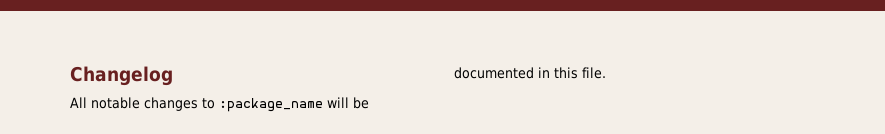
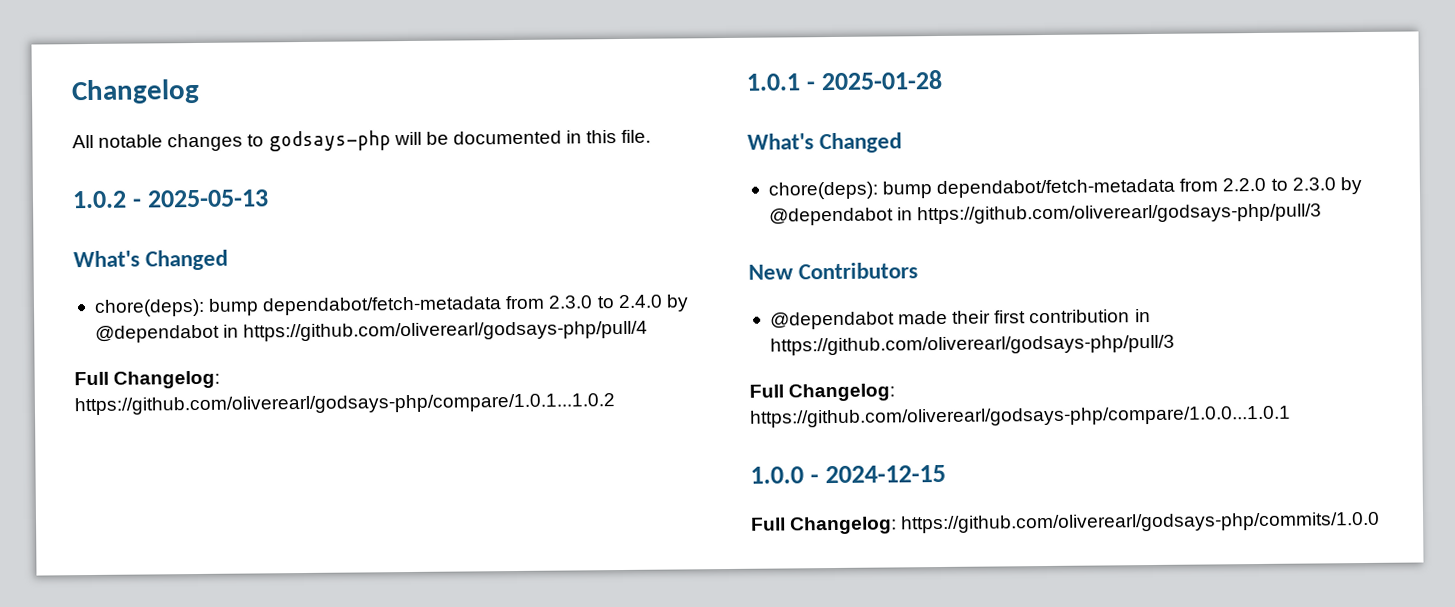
- All notable changes to :package_name will be documented in this file.
+ All notable changes to godsays-php will be documented in this file.
+ 1.0.2 - 2025-05-13
+ What's Changed
+ chore(deps): bump dependabot/fetch-metadata from 2.3.0 to 2.4.0 by @dependabot in https://github.com/oliverearl/godsays-php/pull/4
+ Full Changelog: https://github.com/oliverearl/godsays-php/compare/1.0.1...1.0.2
+ 1.0.1 - 2025-01-28
+ What's Changed
+ chore(deps): bump dependabot/fetch-metadata from 2.2.0 to 2.3.0 by @dependabot in https://github.com/oliverearl/godsays-php/pull/3
+ New Contributors
+ @dependabot made their first contribution in https://github.com/oliverearl/godsays-php/pull/3
+ Full Changelog: https://github.com/oliverearl/godsays-php/compare/1.0.0...1.0.1
+ 1.0.0 - 2024-12-15
+ Full Changelog: https://github.com/oliverearl/godsays-php/commits/1.0.0

